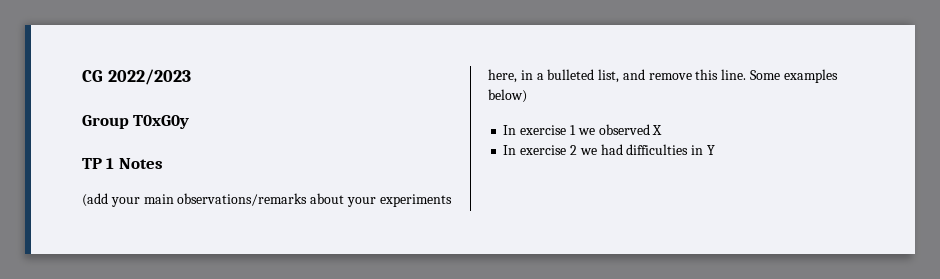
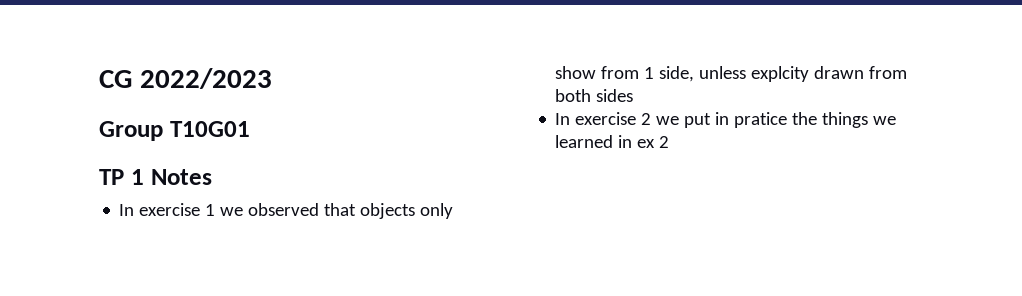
- Group T0xG0y
+ Group T10G01
- (add your main observations/remarks about your experiments here, in a bulleted list, and remove this line. Some examples below)
- In exercise 1 we observed X
- In exercise 2 we had difficulties in Y
+ In exercise 1 we observed that objects only show from 1 side, unless explcity drawn from both sides
+ In exercise 2 we put in pratice the things we learned in ex 2

